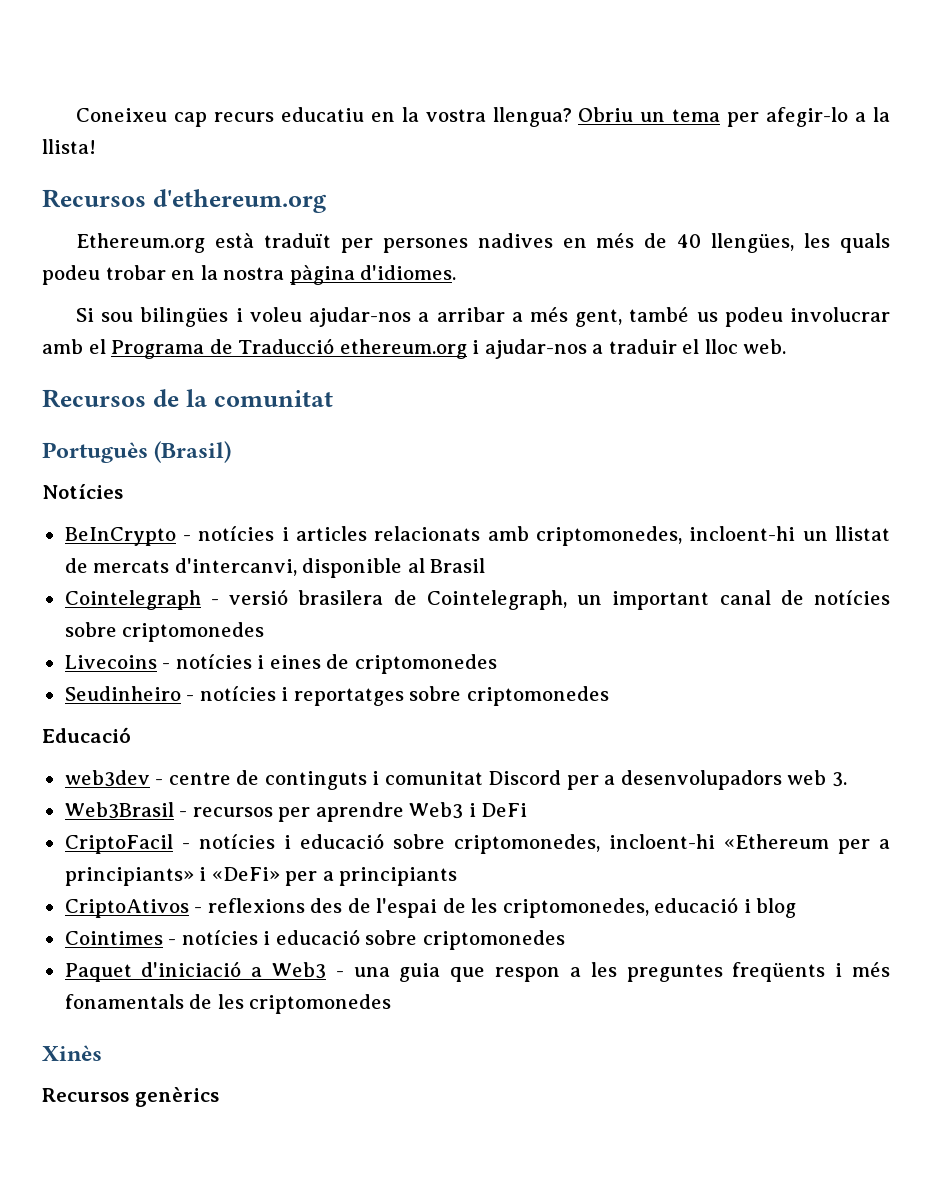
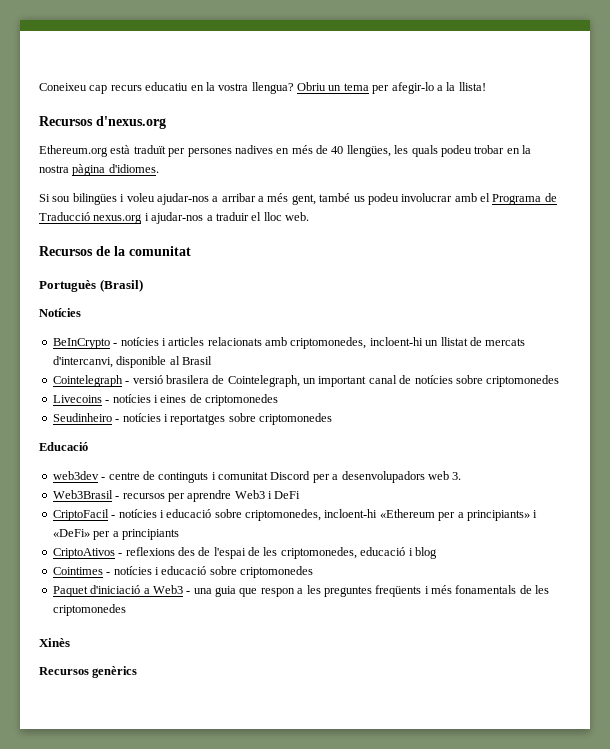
- Recursos d'ethereum.org
+ Recursos d'nexus.org
- Si sou bilingües i voleu ajudar-nos a arribar a més gent, també us podeu involucrar amb el Programa de Traducció ethereum.org i ajudar-nos a traduir el lloc web.
+ Si sou bilingües i voleu ajudar-nos a arribar a més gent, també us podeu involucrar amb el Programa de Traducció nexus.org i ajudar-nos a traduir el lloc web.

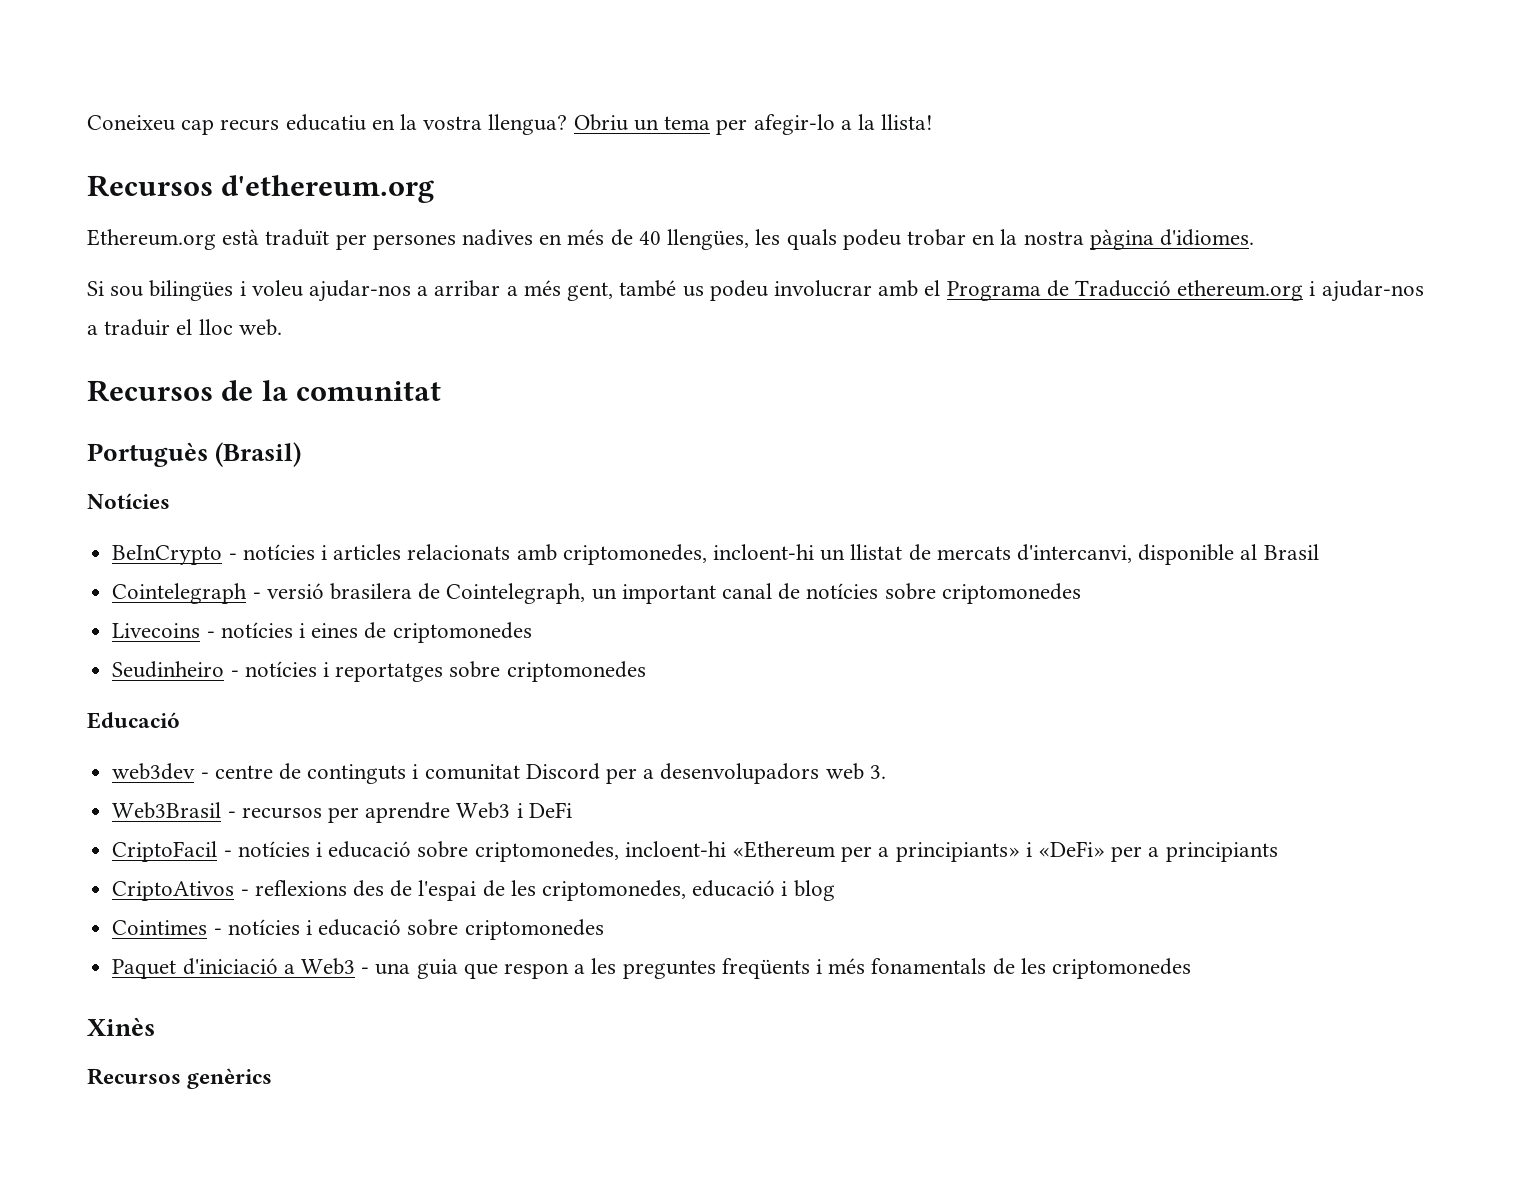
- Recursos d'nexus.org
+ Recursos d'ethereum.org
- Si sou bilingües i voleu ajudar-nos a arribar a més gent, també us podeu involucrar amb el Programa de Traducció nexus.org i ajudar-nos a traduir el lloc web.
+ Si sou bilingües i voleu ajudar-nos a arribar a més gent, també us podeu involucrar amb el Programa de Traducció ethereum.org i ajudar-nos a traduir el lloc web.

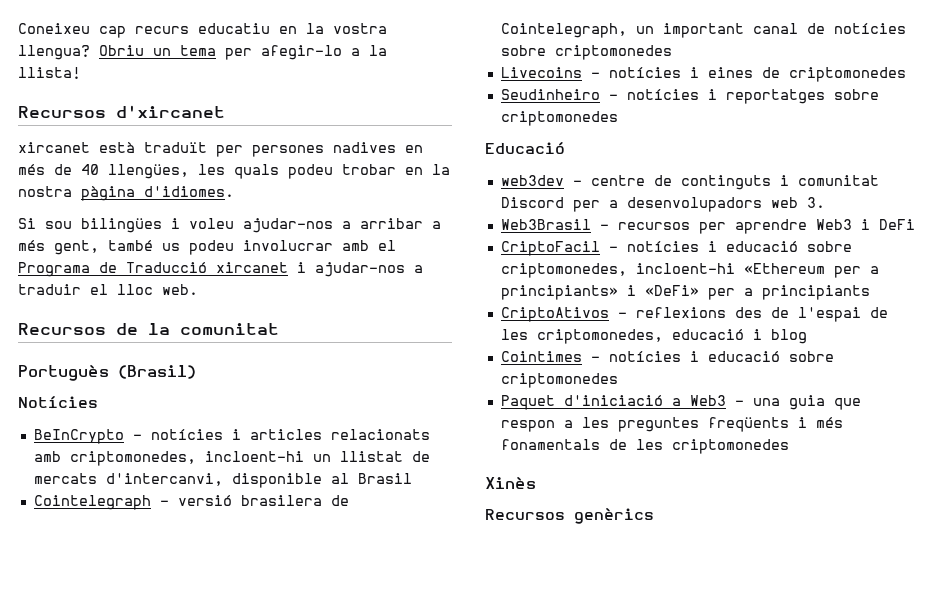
- Recursos d'ethereum.org
- Ethereum.org està traduït per persones nadives en més de 40 llengües, les quals podeu trobar en la nostra pàgina d'idiomes.
+ Recursos d'xircanet
+ xircanet està traduït per persones nadives en més de 40 llengües, les quals podeu trobar en la nostra pàgina d'idiomes.
- Si sou bilingües i voleu ajudar-nos a arribar a més gent, també us podeu involucrar amb el Programa de Traducció ethereum.org i ajudar-nos a traduir el lloc web.
+ Si sou bilingües i voleu ajudar-nos a arribar a més gent, també us podeu involucrar amb el Programa de Traducció xircanet i ajudar-nos a traduir el lloc web.

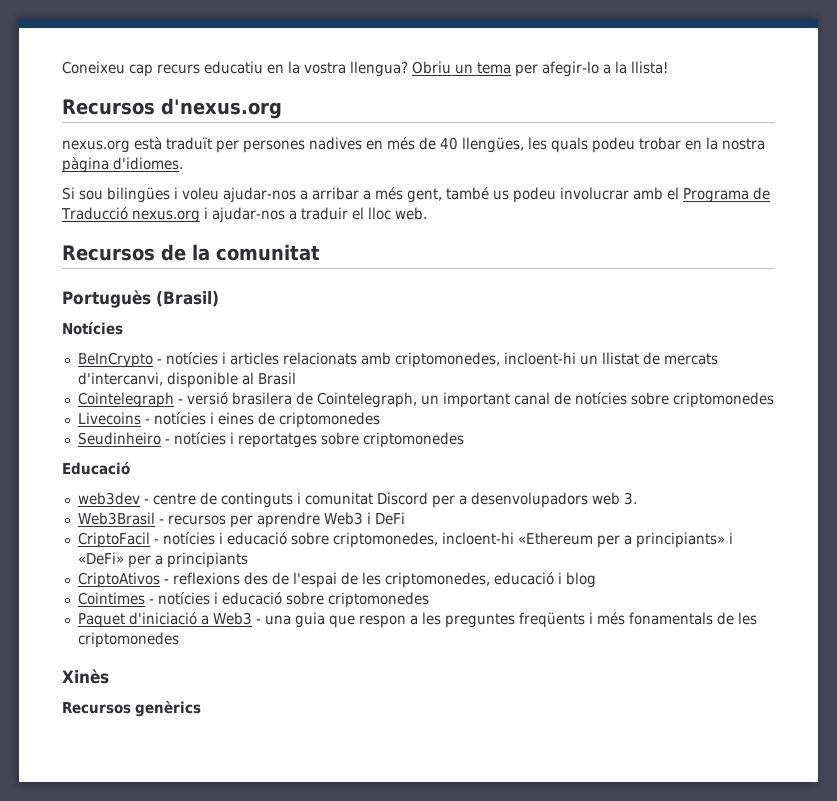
- Recursos d'xircanet
- xircanet està traduït per persones nadives en més de 40 llengües, les quals podeu trobar en la nostra pàgina d'idiomes.
+ Recursos d'nexus.org
+ nexus.org està traduït per persones nadives en més de 40 llengües, les quals podeu trobar en la nostra pàgina d'idiomes.
- Si sou bilingües i voleu ajudar-nos a arribar a més gent, també us podeu involucrar amb el Programa de Traducció xircanet i ajudar-nos a traduir el lloc web.
+ Si sou bilingües i voleu ajudar-nos a arribar a més gent, també us podeu involucrar amb el Programa de Traducció nexus.org i ajudar-nos a traduir el lloc web.

